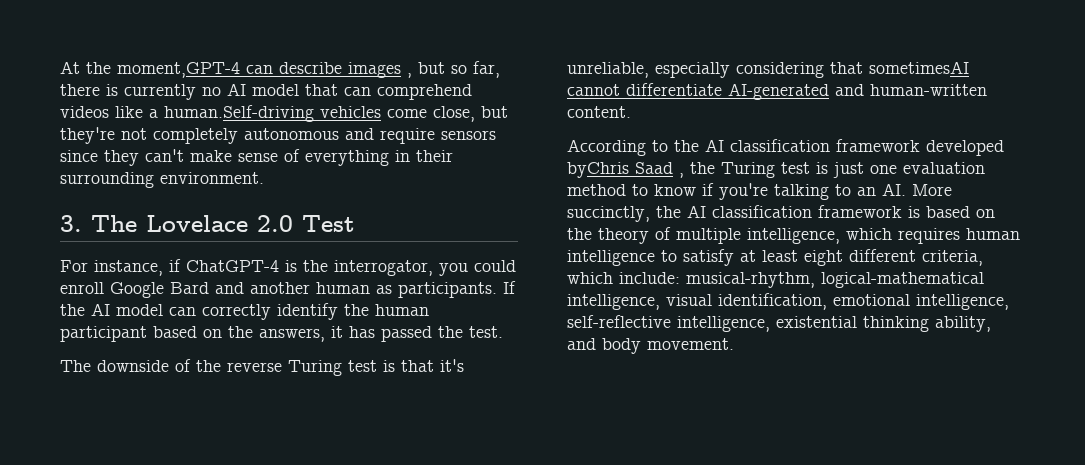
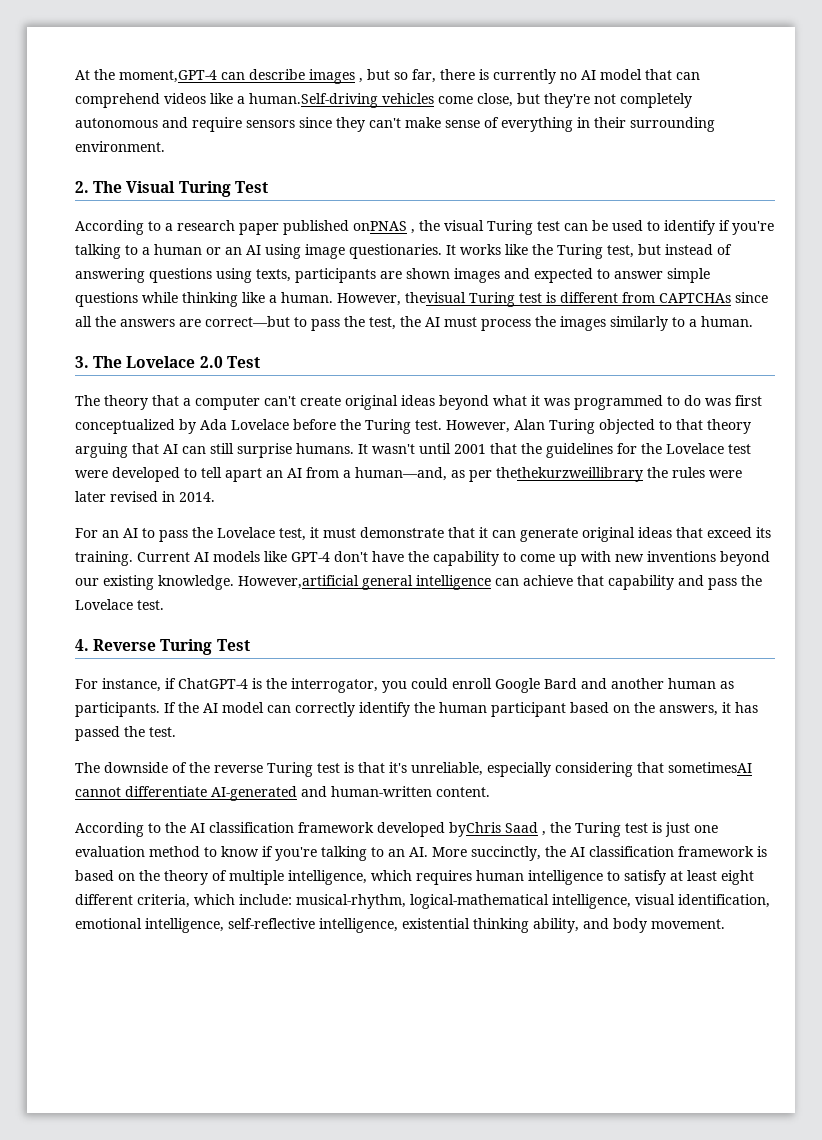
+ 2. The Visual Turing Test
+ According to a research paper published onPNAS , the visual Turing test can be used to identify if you're talking to a human or an AI using image questionaries. It works like the Turing test, but instead of answering questions using texts, participants are shown images and expected to answer simple questions while thinking like a human. However, thevisual Turing test is different from CAPTCHAs since all the answers are correct—but to pass the test, the AI must process the images similarly to a human.
+ The theory that a computer can't create original ideas beyond what it was programmed to do was first conceptualized by Ada Lovelace before the Turing test. However, Alan Turing objected to that theory arguing that AI can still surprise humans. It wasn't until 2001 that the guidelines for the Lovelace test were developed to tell apart an AI from a human—and, as per thethekurzweillibrary the rules were later revised in 2014.
+ For an AI to pass the Lovelace test, it must demonstrate that it can generate original ideas that exceed its training. Current AI models like GPT-4 don't have the capability to come up with new inventions beyond our existing knowledge. However,artificial general intelligence can achieve that capability and pass the Lovelace test.
+ 4. Reverse Turing Test

